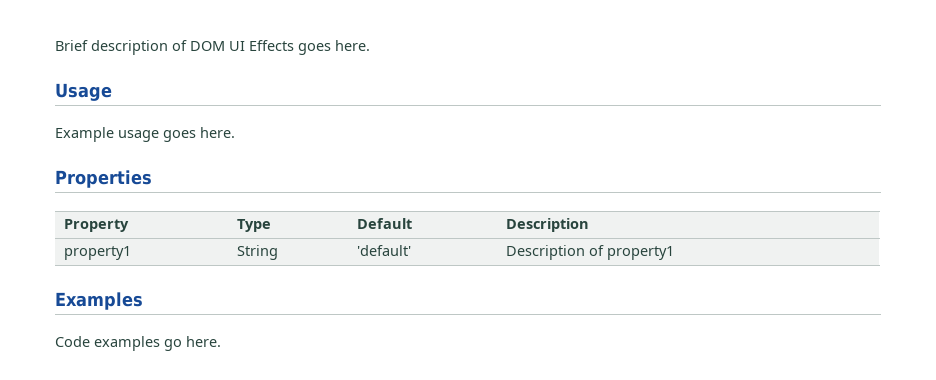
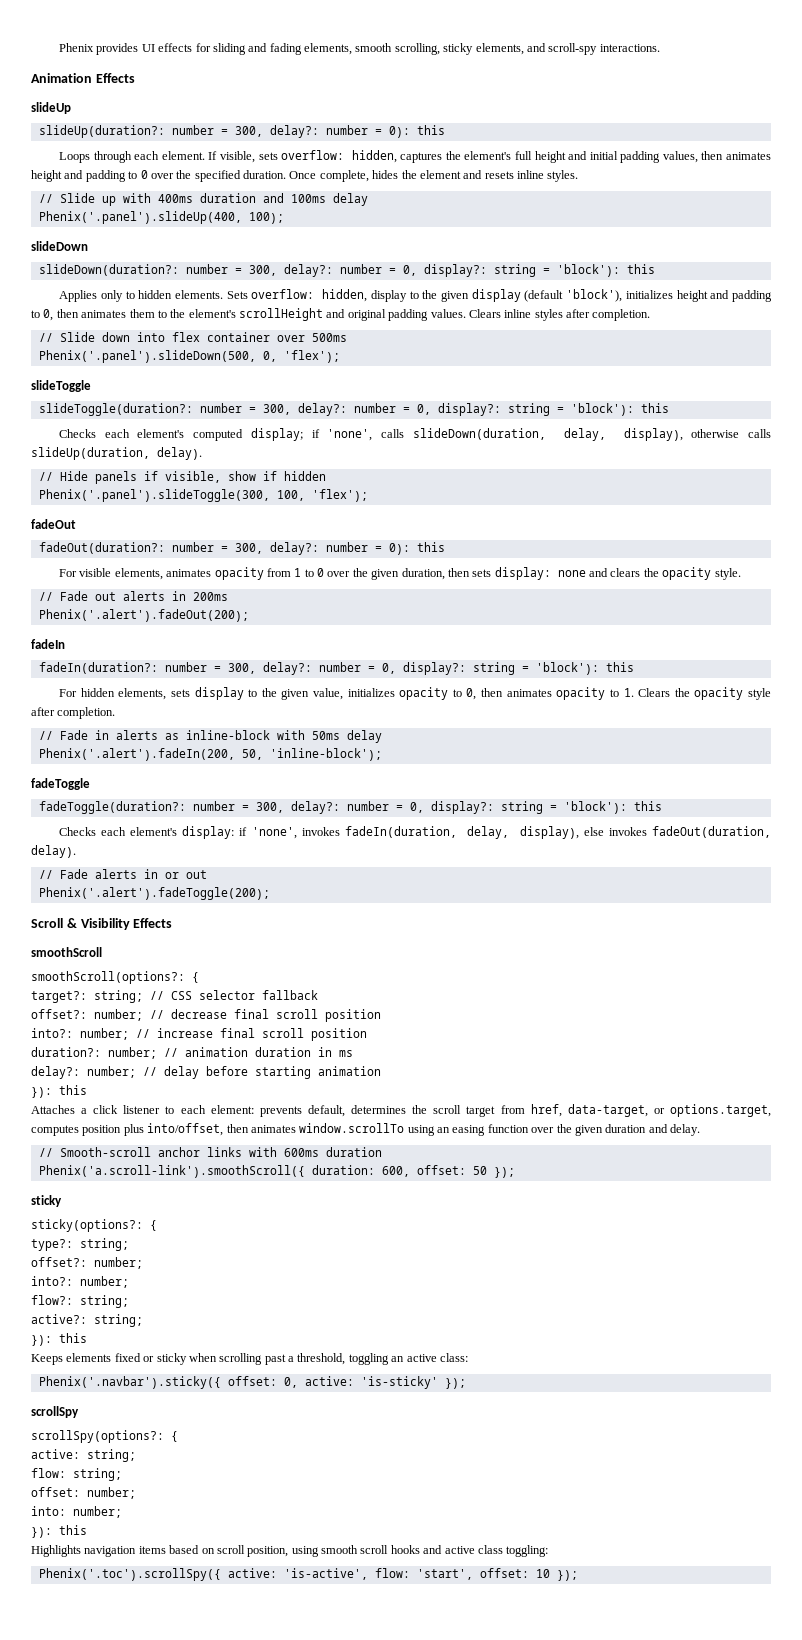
- Brief description of DOM UI Effects goes here.
- Usage
- Example usage goes here.
- Properties
- Property | Type | Default | Description
- property1 | String | 'default' | Description of property1
- Examples
- Code examples go here.
+ Phenix provides UI effects for sliding and fading elements, smooth scrolling, sticky elements, and scroll‑spy interactions.
+ Animation Effects
+ slideUp
+ slideUp(duration?: number = 300, delay?: number = 0): this
+ Loops through each element. If visible, sets overflow: hidden, captures the element's full height and initial padding values, then animates height and padding to 0 over the specified duration. Once complete, hides the element and resets inline styles.
+ // Slide up with 400ms duration and 100ms delay
+ Phenix('.panel').slideUp(400, 100);
+ slideDown
+ slideDown(duration?: number = 300, delay?: number = 0, display?: string = 'block'): this
+ Applies only to hidden elements. Sets overflow: hidden, display to the given display (default 'block'), initializes height and padding to 0, then animates them to the element's scrollHeight and original padding values. Clears inline styles after completion.
+ // Slide down into flex container over 500ms
+ Phenix('.panel').slideDown(500, 0, 'flex');
+ slideToggle
+ slideToggle(duration?: number = 300, delay?: number = 0, display?: string = 'block'): this
+ Checks each element's computed display; if 'none', calls slideDown(duration, delay, display), otherwise calls slideUp(duration, delay).
+ // Hide panels if visible, show if hidden
+ Phenix('.panel').slideToggle(300, 100, 'flex');
+ fadeOut
+ fadeOut(duration?: number = 300, delay?: number = 0): this
+ For visible elements, animates opacity from 1 to 0 over the given duration, then sets display: none and clears the opacity style.
+ // Fade out alerts in 200ms
+ Phenix('.alert').fadeOut(200);
+ fadeIn
+ fadeIn(duration?: number = 300, delay?: number = 0, display?: string = 'block'): this
+ For hidden elements, sets display to the given value, initializes opacity to 0, then animates opacity to 1. Clears the opacity style after completion.
+ // Fade in alerts as inline-block with 50ms delay
+ Phenix('.alert').fadeIn(200, 50, 'inline-block');
+ fadeToggle
+ fadeToggle(duration?: number = 300, delay?: number = 0, display?: string = 'block'): this
+ Checks each element's display: if 'none', invokes fadeIn(duration, delay, display), else invokes fadeOut(duration, delay).
+ // Fade alerts in or out
+ Phenix('.alert').fadeToggle(200);
+ Scroll & Visibility Effects
+ smoothScroll
+ smoothScroll(options?: {
+ target?: string; // CSS selector fallback
+ offset?: number; // decrease final scroll position
+ into?: number; // increase final scroll position
+ duration?: number; // animation duration in ms
+ delay?: number; // delay before starting animation
+ }): this
+ Attaches a click listener to each element: prevents default, determines the scroll target from href, data-target, or options.target, computes position plus into/offset, then animates window.scrollTo using an easing function over the given duration and delay.
+ // Smooth-scroll anchor links with 600ms duration
+ Phenix('a.scroll-link').smoothScroll({ duration: 600, offset: 50 });
+ sticky
+ sticky(options?: {
+ type?: string;
+ offset?: number;
+ into?: number;
+ flow?: string;
+ active?: string;
+ }): this
+ Keeps elements fixed or sticky when scrolling past a threshold, toggling an active class:
+ Phenix('.navbar').sticky({ offset: 0, active: 'is-sticky' });
+ scrollSpy
+ scrollSpy(options?: {
+ active: string;
+ flow: string;
+ offset: number;
+ into: number;
+ }): this
+ Highlights navigation items based on scroll position, using smooth scroll hooks and active class toggling:
+ Phenix('.toc').scrollSpy({ active: 'is-active', flow: 'start', offset: 10 });

